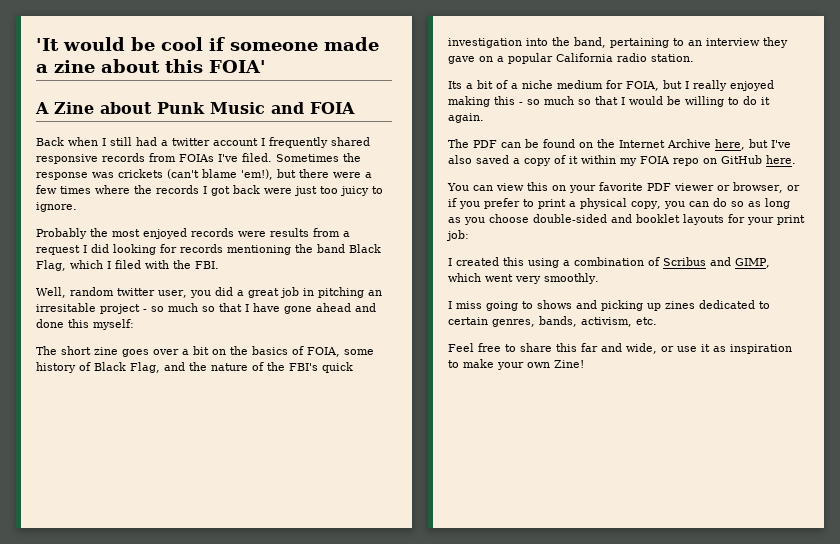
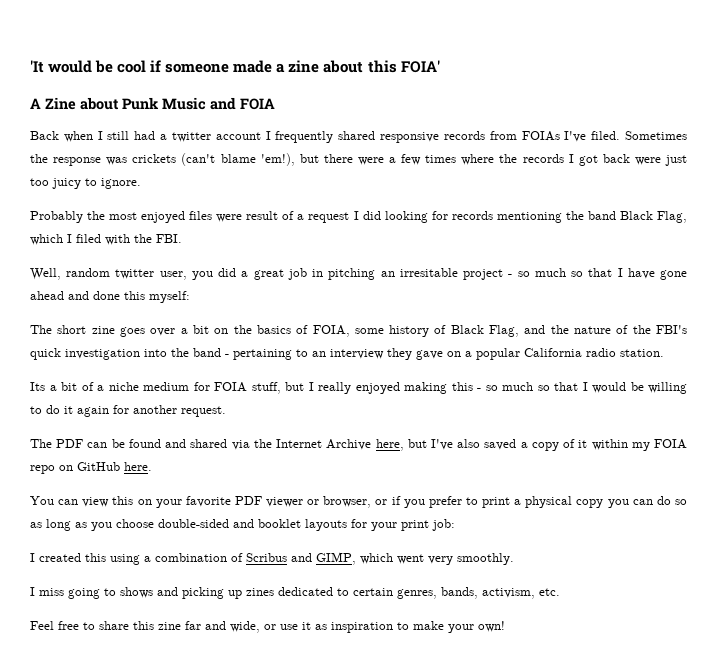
- Probably the most enjoyed records were results from a request I did looking for records mentioning the band Black Flag, which I filed with the FBI.
+ Probably the most enjoyed files were result of a request I did looking for records mentioning the band Black Flag, which I filed with the FBI.
- The short zine goes over a bit on the basics of FOIA, some history of Black Flag, and the nature of the FBI's quick investigation into the band, pertaining to an interview they gave on a popular California radio station.
+ The short zine goes over a bit on the basics of FOIA, some history of Black Flag, and the nature of the FBI's quick investigation into the band - pertaining to an interview they gave on a popular California radio station.
- Its a bit of a niche medium for FOIA, but I really enjoyed making this - so much so that I would be willing to do it again.
+ Its a bit of a niche medium for FOIA stuff, but I really enjoyed making this - so much so that I would be willing to do it again for another request.
- The PDF can be found on the Internet Archive here, but I've also saved a copy of it within my FOIA repo on GitHub here.
+ The PDF can be found and shared via the Internet Archive here, but I've also saved a copy of it within my FOIA repo on GitHub here.
- You can view this on your favorite PDF viewer or browser, or if you prefer to print a physical copy, you can do so as long as you choose double-sided and booklet layouts for your print job:
+ You can view this on your favorite PDF viewer or browser, or if you prefer to print a physical copy you can do so as long as you choose double-sided and booklet layouts for your print job:
- Feel free to share this far and wide, or use it as inspiration to make your own Zine!
+ Feel free to share this zine far and wide, or use it as inspiration to make your own!

